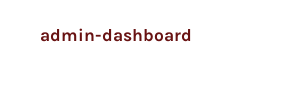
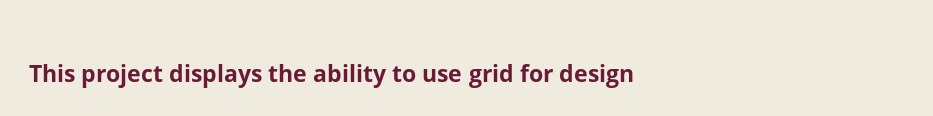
- admin-dashboard
+ This project displays the ability to use grid for design

